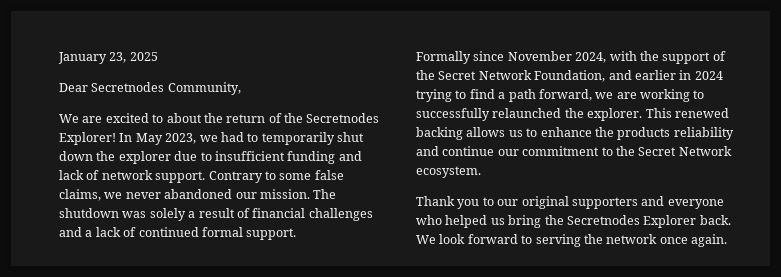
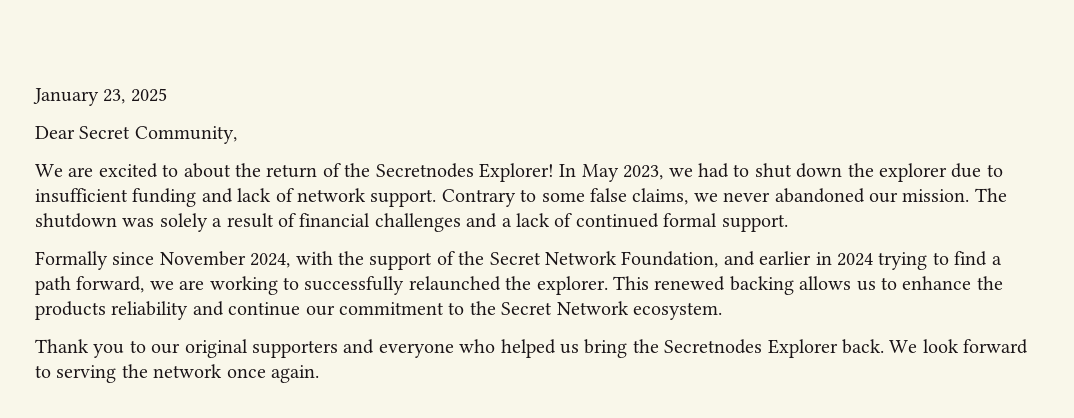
- Dear Secretnodes Community,
+ Dear Secret Community,
- In May 2023, we had to temporarily shut down the explorer due to insufficient funding and lack of network support.
+ In May 2023, we had to shut down the explorer due to insufficient funding and lack of network support.

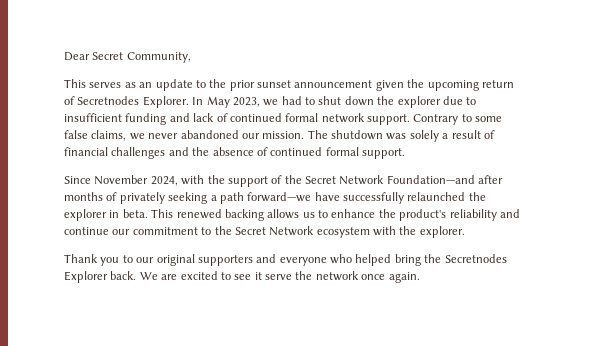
- January 23, 2025
- We are excited to about the return of the Secretnodes Explorer!
+ This serves as an update to the prior sunset announcement given the upcoming return of Secretnodes Explorer.
- In May 2023, we had to shut down the explorer due to insufficient funding and lack of network support.
+ In May 2023, we had to shut down the explorer due to insufficient funding and lack of continued formal network support.
- The shutdown was solely a result of financial challenges and a lack of continued formal support.
+ The shutdown was solely a result of financial challenges and the absence of continued formal support.
- Formally since November 2024, with the support of the Secret Network Foundation, and earlier in 2024 trying to find a path forward, we are working to successfully relaunched the explorer.
+ Since November 2024, with the support of the Secret Network Foundation—and after months of privately seeking a path forward—we have successfully relaunched the explorer in beta.
- This renewed backing allows us to enhance the products reliability and continue our commitment to the Secret Network ecosystem.
+ This renewed backing allows us to enhance the product's reliability and continue our commitment to the Secret Network ecosystem with the explorer.
- Thank you to our original supporters and everyone who helped us bring the Secretnodes Explorer back.
+ Thank you to our original supporters and everyone who helped bring the Secretnodes Explorer back.
- We look forward to serving the network once again.
+ We are excited to see it serve the network once again.

